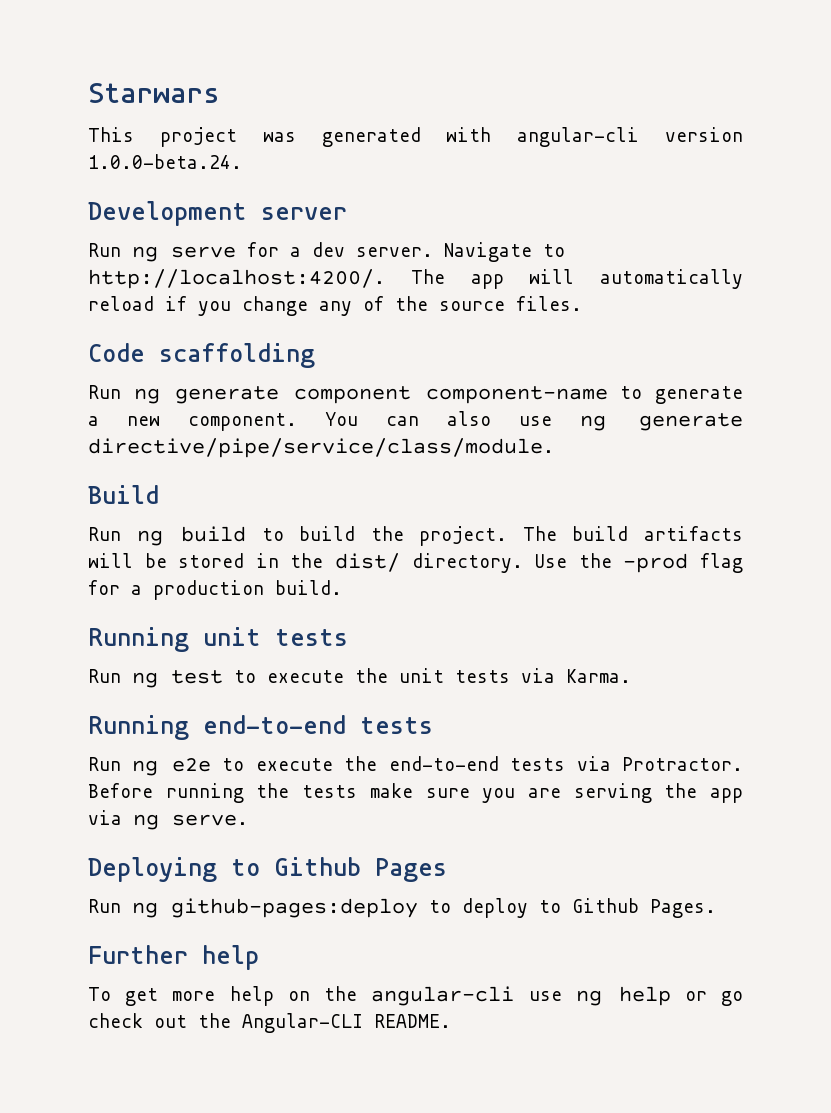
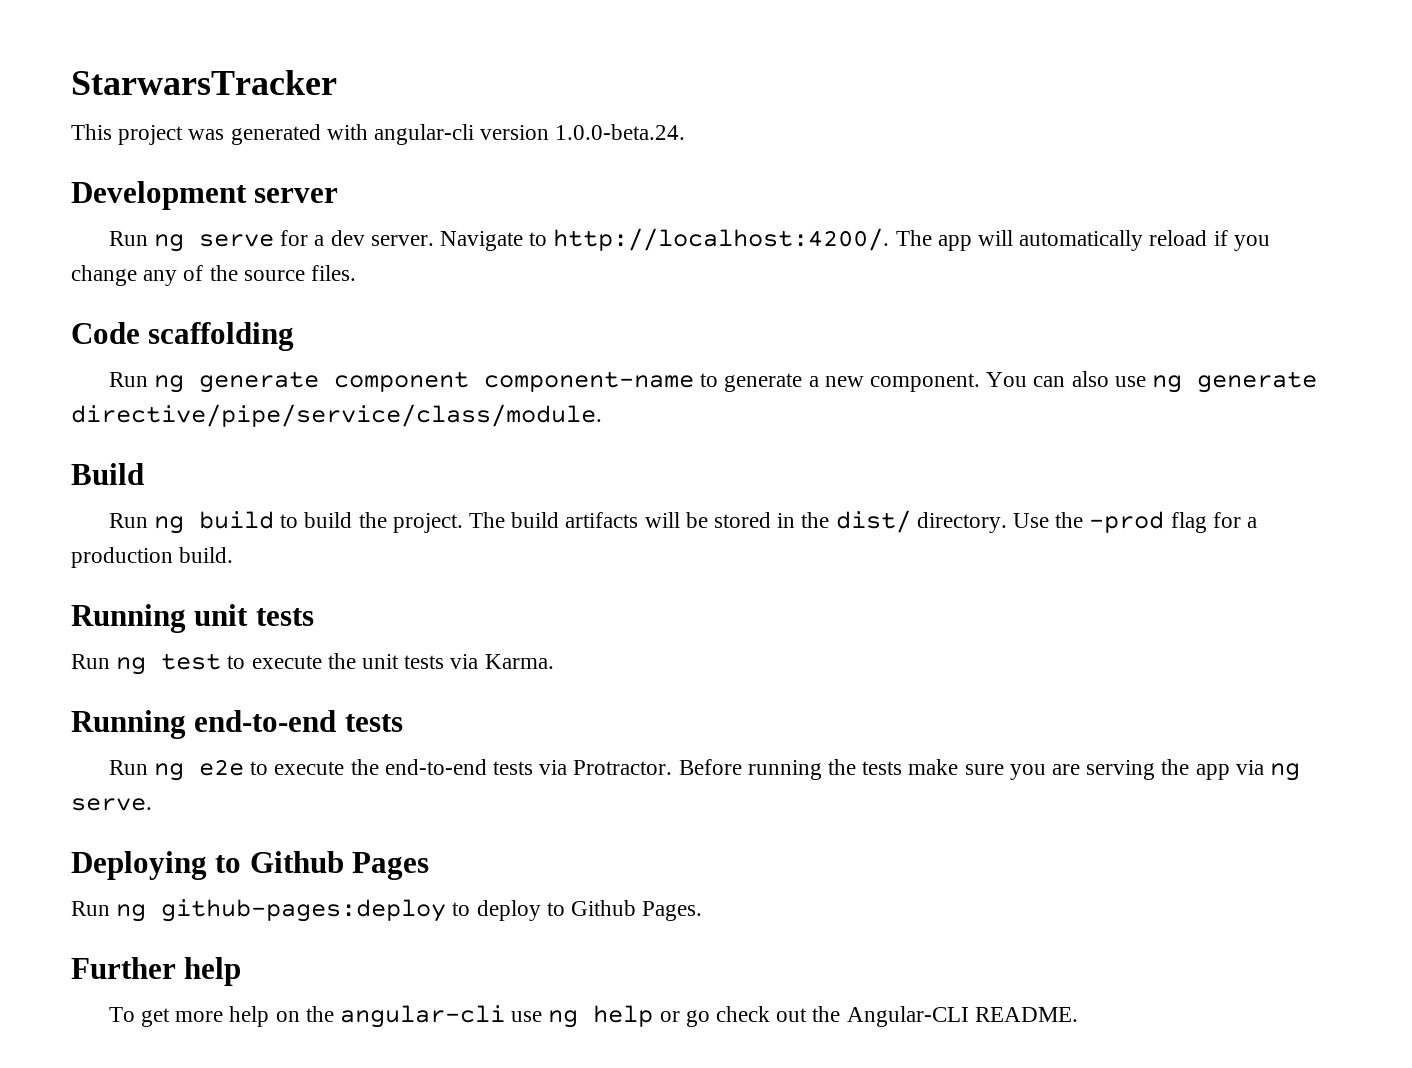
- Starwars
+ StarwarsTracker

